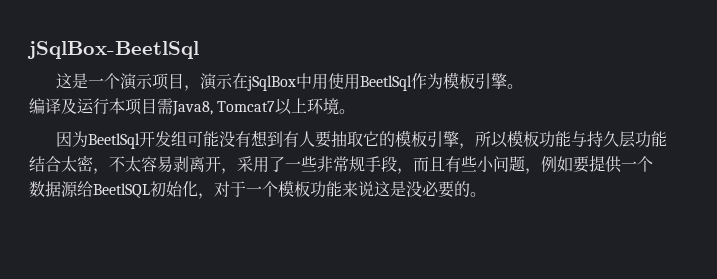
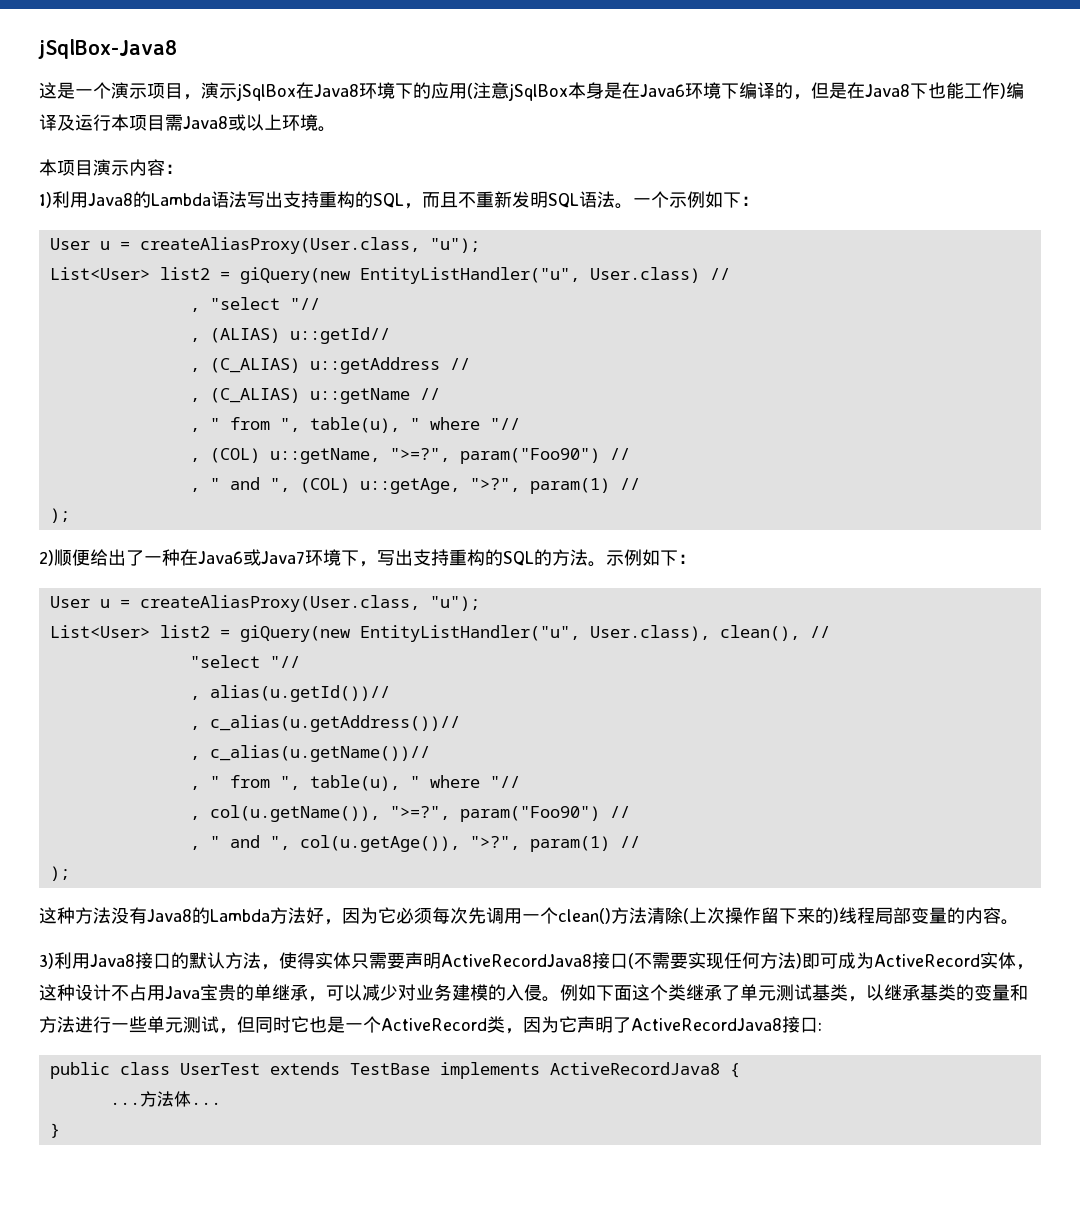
- jSqlBox-BeetlSql
+ jSqlBox-Java8
- 这是一个演示项目，演示在jSqlBox中用使用BeetlSql作为模板引擎。
- 编译及运行本项目需Java8, Tomcat7以上环境。
+ 这是一个演示项目，演示jSqlBox在Java8环境下的应用(注意jSqlBox本身是在Java6环境下编译的，但是在Java8下也能工作)编译及运行本项目需Java8或以上环境。
- 因为BeetlSql开发组可能没有想到有人要抽取它的模板引擎，所以模板功能与持久层功能结合太密，不太容易剥离开，采用了一些非常规手段，而且有些小问题，例如要提供一个数据源给BeetlSQL初始化，对于一个模板功能来说这是没必要的。
+ 本项目演示内容：
+ 1)利用Java8的Lambda语法写出支持重构的SQL，而且不重新发明SQL语法。一个示例如下：
+ User u = createAliasProxy(User.class, "u");
+ List<User> list2 = giQuery(new EntityListHandler("u", User.class) //
+ , "select "//
+ , (ALIAS) u::getId//
+ , (C_ALIAS) u::getAddress //
+ , (C_ALIAS) u::getName //
+ , " from ", table(u), " where "//
+ , (COL) u::getName, ">=?", param("Foo90") //
+ , " and ", (COL) u::getAge, ">?", param(1) //
+ );
+ 2)顺便给出了一种在Java6或Java7环境下，写出支持重构的SQL的方法。示例如下：
+ User u = createAliasProxy(User.class, "u");
+ List<User> list2 = giQuery(new EntityListHandler("u", User.class), clean(), //
+ "select "//
+ , alias(u.getId())//
+ , c_alias(u.getAddress())//
+ , c_alias(u.getName())//
+ , " from ", table(u), " where "//
+ , col(u.getName()), ">=?", param("Foo90") //
+ , " and ", col(u.getAge()), ">?", param(1) //
+ );
+ 这种方法没有Java8的Lambda方法好，因为它必须每次先调用一个clean()方法清除(上次操作留下来的)线程局部变量的内容。
+ 3)利用Java8接口的默认方法，使得实体只需要声明ActiveRecordJava8接口(不需要实现任何方法)即可成为ActiveRecord实体，这种设计不占用Java宝贵的单继承，可以减少对业务建模的入侵。例如下面这个类继承了单元测试基类，以继承基类的变量和方法进行一些单元测试，但同时它也是一个ActiveRecord类，因为它声明了ActiveRecordJava8接口:
+ public class UserTest extends TestBase implements ActiveRecordJava8 {
+ ...方法体...
+ }

